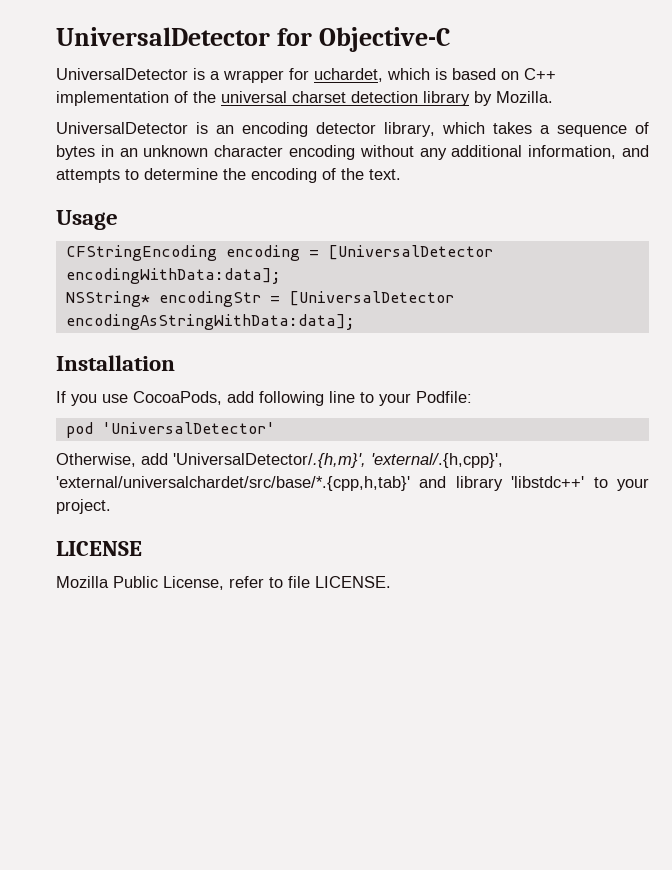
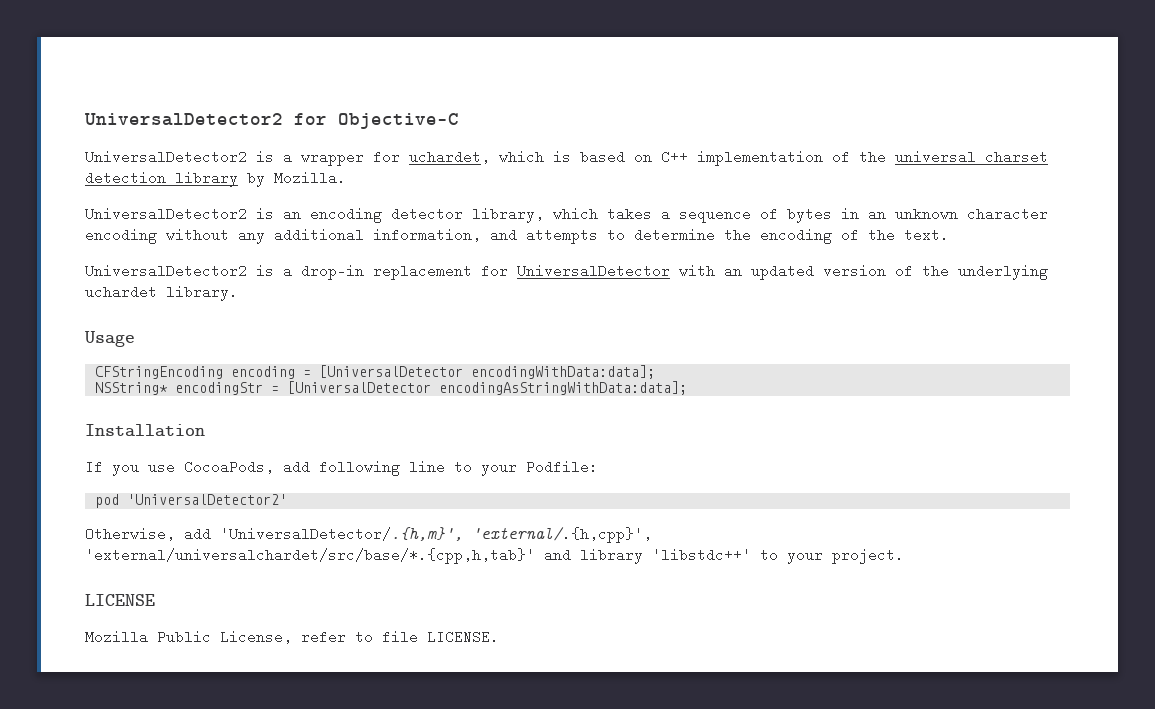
- UniversalDetector for Objective-C
+ UniversalDetector2 for Objective-C
- UniversalDetector is a wrapper for uchardet, which is based on C++ implementation of the universal charset detection library by Mozilla.
+ UniversalDetector2 is a wrapper for uchardet, which is based on C++ implementation of the universal charset detection library by Mozilla.
- UniversalDetector is an encoding detector library, which takes a sequence of bytes in an unknown character encoding without any additional information, and attempts to determine the encoding of the text.
+ UniversalDetector2 is an encoding detector library, which takes a sequence of bytes in an unknown character encoding without any additional information, and attempts to determine the encoding of the text.
+ UniversalDetector2 is a drop-in replacement for UniversalDetector with an updated version of the underlying uchardet library.
- pod 'UniversalDetector'
+ pod 'UniversalDetector2'

